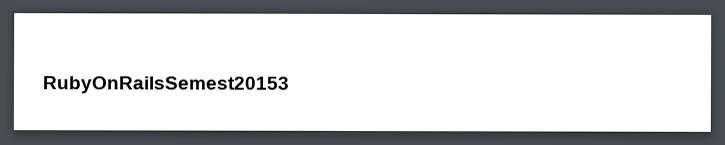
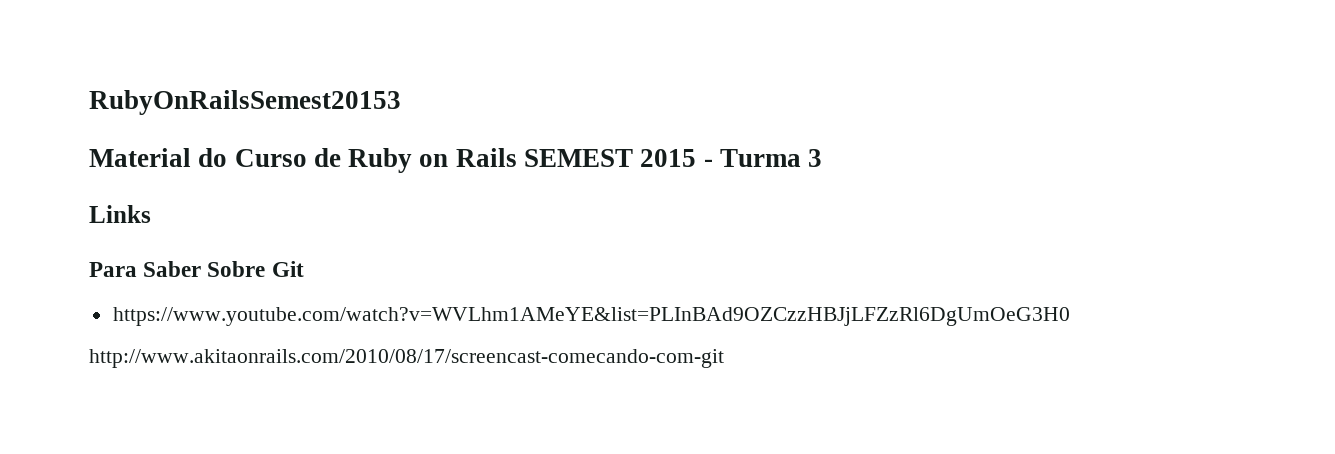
+ Material do Curso de Ruby on Rails SEMEST 2015 - Turma 3
+ Links
+ Para Saber Sobre Git
+ https://www.youtube.com/watch?v=WVLhm1AMeYE&list=PLInBAd9OZCzzHBJjLFZzRl6DgUmOeG3H0
+ http://www.akitaonrails.com/2010/08/17/screencast-comecando-com-git

